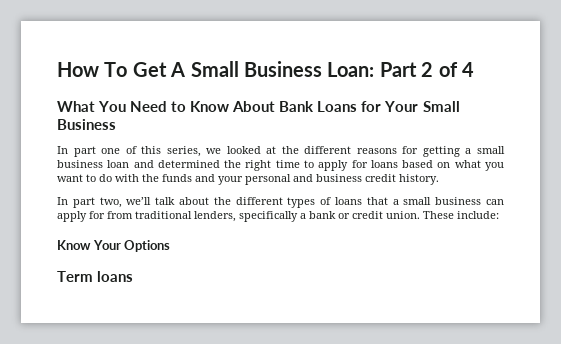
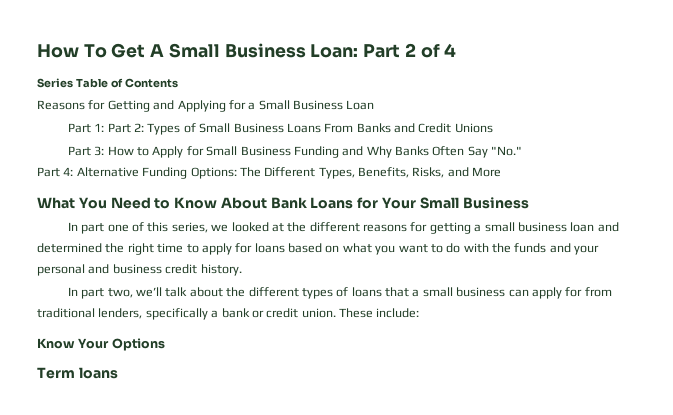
+ Series Table of Contents
+ Reasons for Getting and Applying for a Small Business Loan
+ Part 1: Part 2: Types of Small Business Loans From Banks and Credit Unions
+ Part 3: How to Apply for Small Business Funding and Why Banks Often Say "No."
+ Part 4: Alternative Funding Options: The Different Types, Benefits, Risks, and More

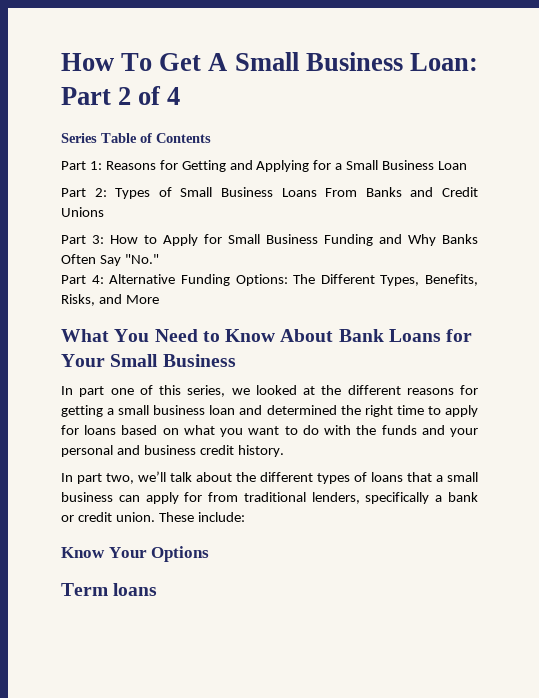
- Reasons for Getting and Applying for a Small Business Loan
+ Part 1: Reasons for Getting and Applying for a Small Business Loan
- Part 1: Part 2: Types of Small Business Loans From Banks and Credit Unions
+ Part 2: Types of Small Business Loans From Banks and Credit Unions

